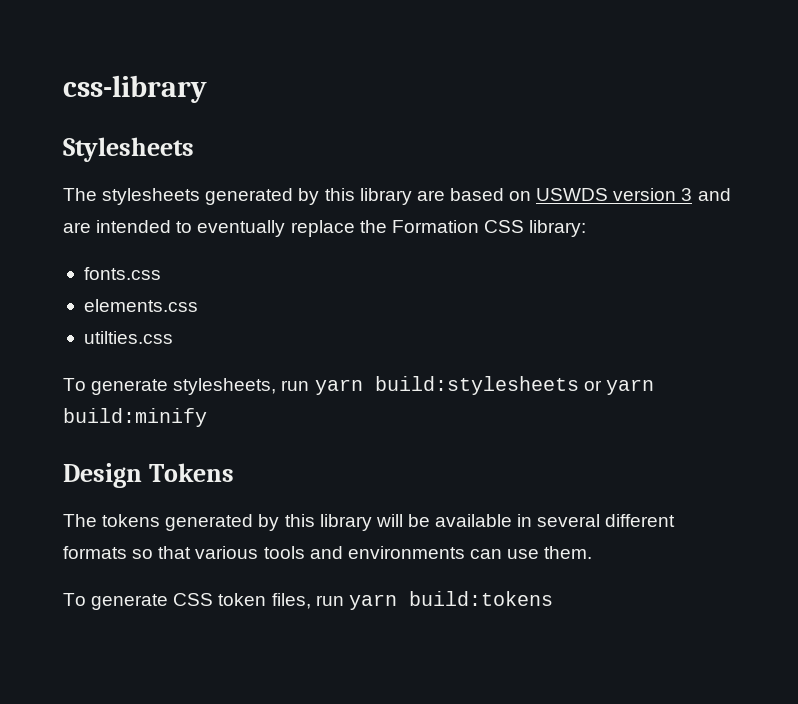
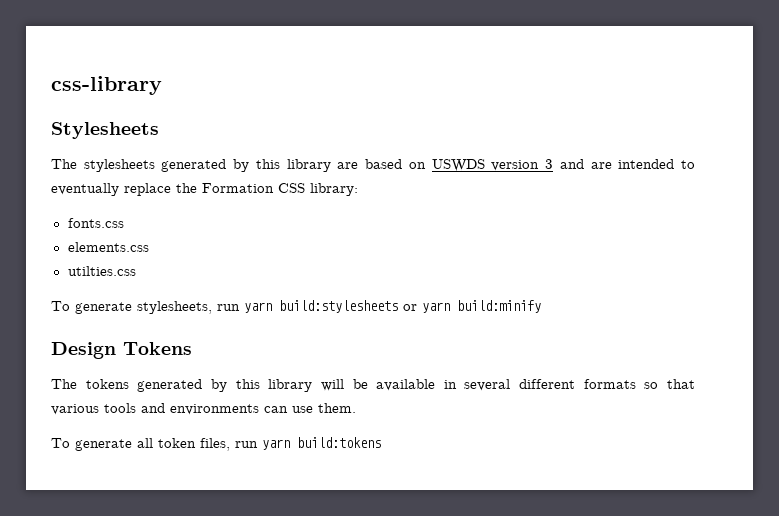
- To generate CSS token files, run yarn build:tokens
+ To generate all token files, run yarn build:tokens

